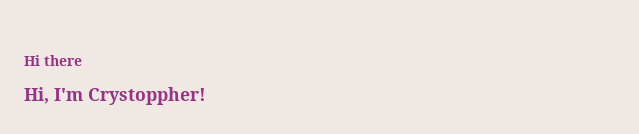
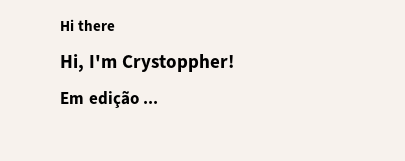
+ Em edição ...

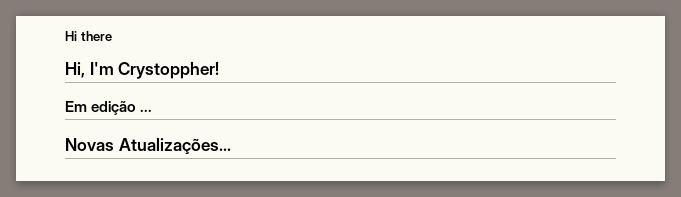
+ Novas Atualizações...

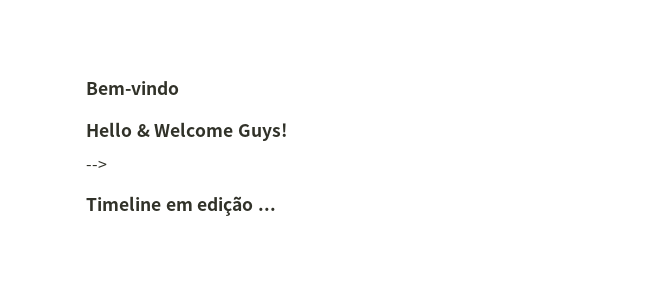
- Hi there
- Hi, I'm Crystoppher!
- Em edição ...
+ Bem-vindo
+ Hello & Welcome Guys!
+ -->
+ Timeline em edição ...
- Novas Atualizações...

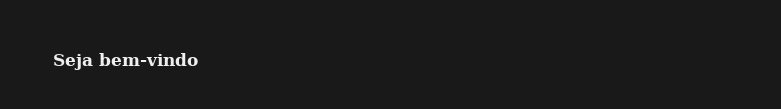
- Bem-vindo
- Hello & Welcome Guys!
- -->
- Timeline em edição ...
+ Seja bem-vindo

